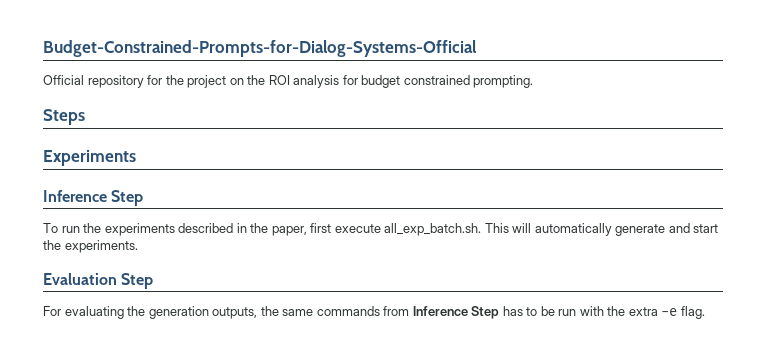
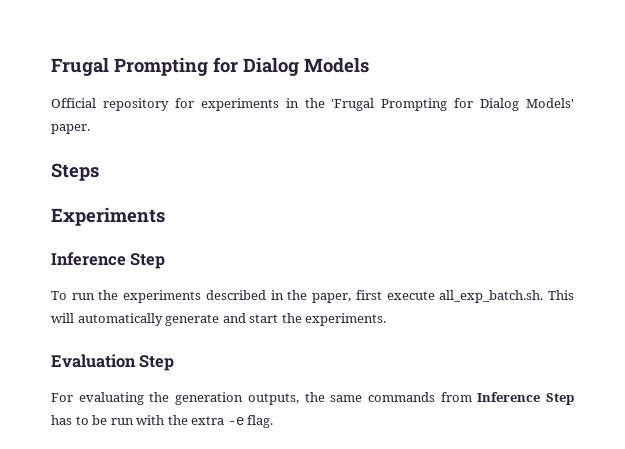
- Budget-Constrained-Prompts-for-Dialog-Systems-Official
- Official repository for the project on the ROI analysis for budget constrained prompting.
+ Frugal Prompting for Dialog Models
+ Official repository for experiments in the 'Frugal Prompting for Dialog Models' paper.

